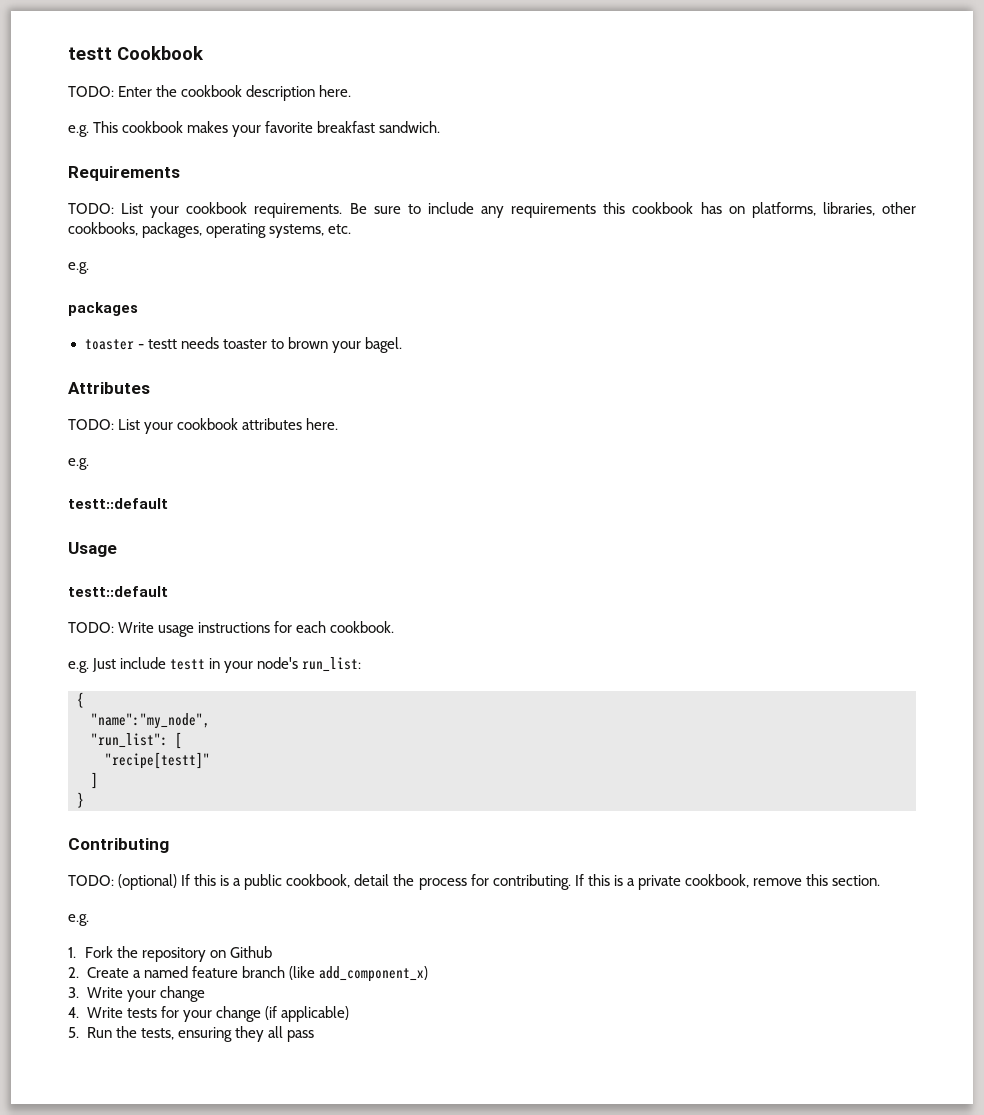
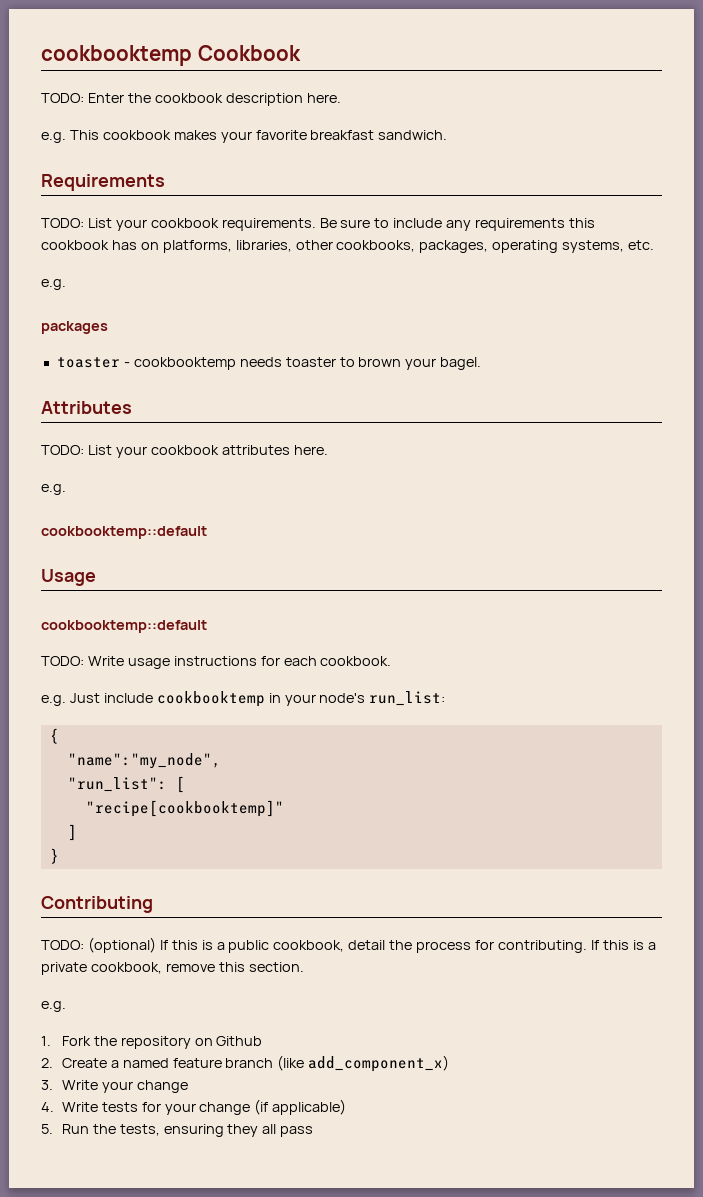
- testt Cookbook
+ cookbooktemp Cookbook
- toaster - testt needs toaster to brown your bagel.
+ toaster - cookbooktemp needs toaster to brown your bagel.
  TODO: List your cookbook attributes here.
  e.g.
- testt::default
+ cookbooktemp::default
  Usage
- testt::default
+ cookbooktemp::default
- e.g. Just include testt in your node's run_list:
+ e.g. Just include cookbooktemp in your node's run_list:
- "recipe[testt]"
+ "recipe[cookbooktemp]"

